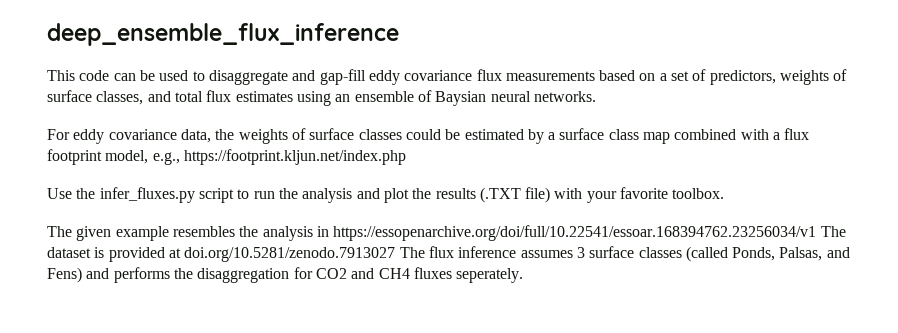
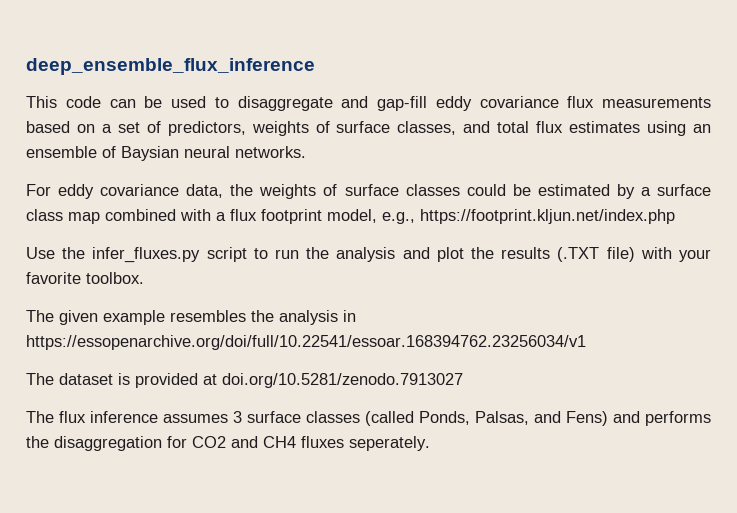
- The given example resembles the analysis in https://essopenarchive.org/doi/full/10.22541/essoar.168394762.23256034/v1 The dataset is provided at doi.org/10.5281/zenodo.7913027 The flux inference assumes 3 surface classes (called Ponds, Palsas, and Fens) and performs the disaggregation for CO2 and CH4 fluxes seperately.
+ The given example resembles the analysis in https://essopenarchive.org/doi/full/10.22541/essoar.168394762.23256034/v1
+ The dataset is provided at doi.org/10.5281/zenodo.7913027
+ The flux inference assumes 3 surface classes (called Ponds, Palsas, and Fens) and performs the disaggregation for CO2 and CH4 fluxes seperately.

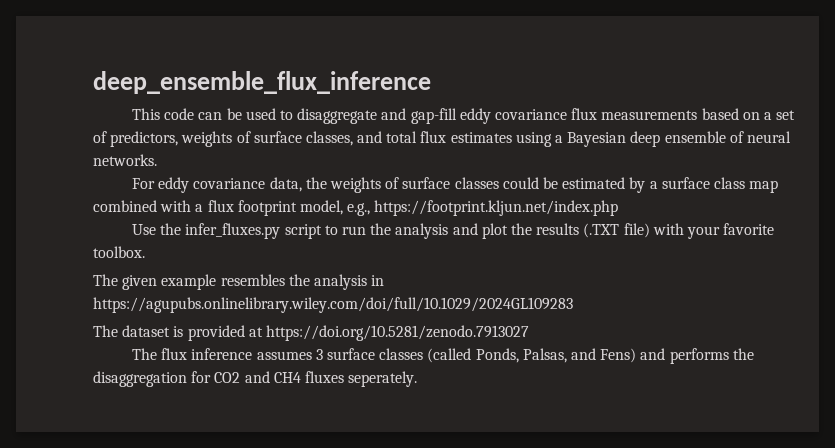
- This code can be used to disaggregate and gap-fill eddy covariance flux measurements based on a set of predictors, weights of surface classes, and total flux estimates using an ensemble of Baysian neural networks.
+ This code can be used to disaggregate and gap-fill eddy covariance flux measurements based on a set of predictors, weights of surface classes, and total flux estimates using a Bayesian deep ensemble of neural networks.
- The given example resembles the analysis in https://essopenarchive.org/doi/full/10.22541/essoar.168394762.23256034/v1
+ The given example resembles the analysis in https://agupubs.onlinelibrary.wiley.com/doi/full/10.1029/2024GL109283
- The dataset is provided at doi.org/10.5281/zenodo.7913027
+ The dataset is provided at https://doi.org/10.5281/zenodo.7913027

